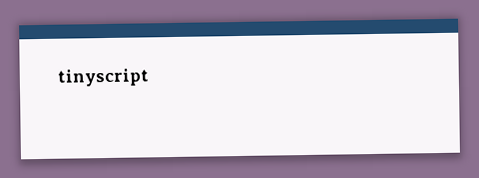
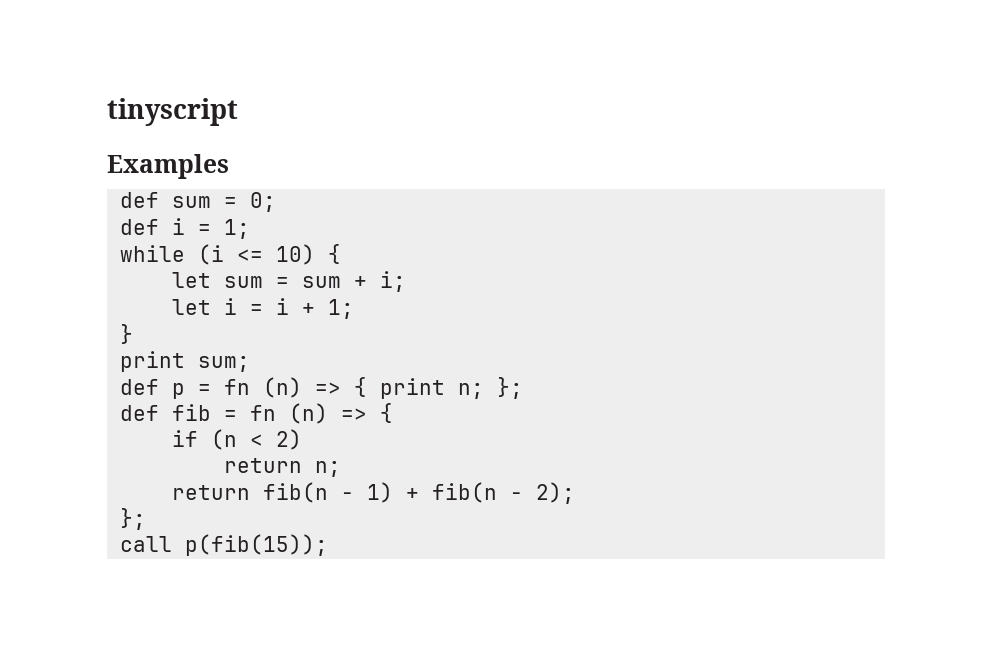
+ Examples
+ def sum = 0;
+ def i = 1;
+ while (i <= 10) {
+ let sum = sum + i;
+ let i = i + 1;
+ }
+ print sum;
+ def p = fn (n) => { print n; };
+ def fib = fn (n) => {
+ if (n < 2)
+ return n;
+ return fib(n - 1) + fib(n - 2);
+ };
+ call p(fib(15));

